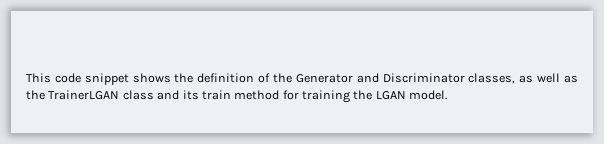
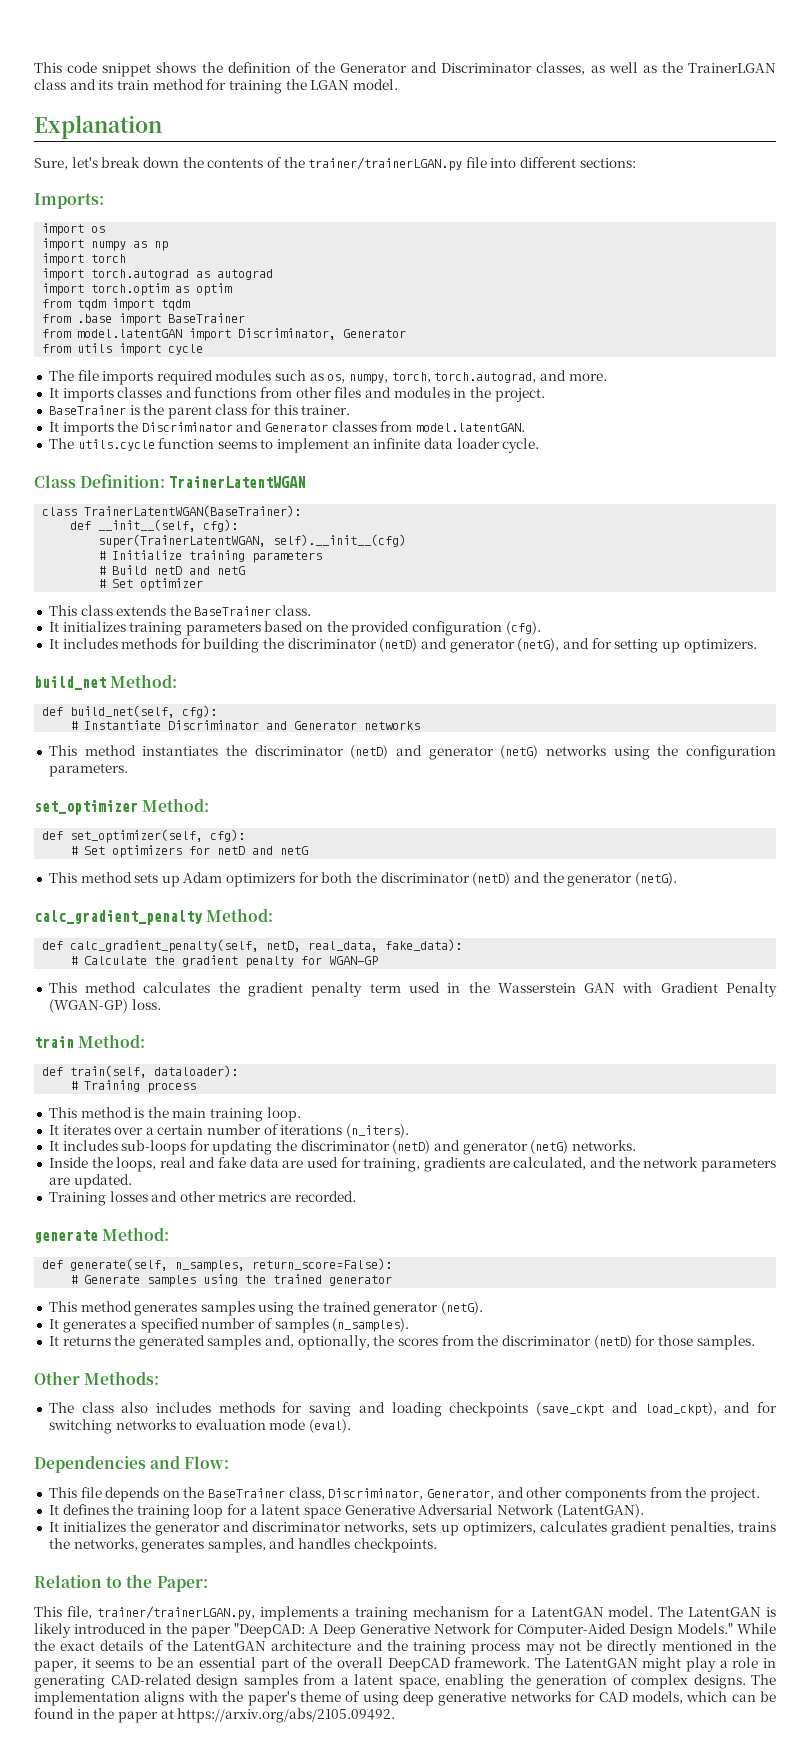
+ Explanation
+ Sure, let's break down the contents of the trainer/trainerLGAN.py file into different sections:
+ Imports:
+ import os
+ import numpy as np
+ import torch
+ import torch.autograd as autograd
+ import torch.optim as optim
+ from tqdm import tqdm
+ from .base import BaseTrainer
+ from model.latentGAN import Discriminator, Generator
+ from utils import cycle
+ The file imports required modules such as os, numpy, torch, torch.autograd, and more.
+ It imports classes and functions from other files and modules in the project.
+ BaseTrainer is the parent class for this trainer.
+ It imports the Discriminator and Generator classes from model.latentGAN.
+ The utils.cycle function seems to implement an infinite data loader cycle.
+ Class Definition: TrainerLatentWGAN
+ class TrainerLatentWGAN(BaseTrainer):
+ def __init__(self, cfg):
+ super(TrainerLatentWGAN, self).__init__(cfg)
+ # Initialize training parameters
+ # Build netD and netG
+ # Set optimizer
+ This class extends the BaseTrainer class.
+ It initializes training parameters based on the provided configuration (cfg).
+ It includes methods for building the discriminator (netD) and generator (netG), and for setting up optimizers.
+ build_net Method:
+ def build_net(self, cfg):
+ # Instantiate Discriminator and Generator networks
+ This method instantiates the discriminator (netD) and generator (netG) networks using the configuration parameters.
+ set_optimizer Method:
+ def set_optimizer(self, cfg):
+ # Set optimizers for netD and netG
+ This method sets up Adam optimizers for both the discriminator (netD) and the generator (netG).
+ calc_gradient_penalty Method:
+ def calc_gradient_penalty(self, netD, real_data, fake_data):
+ # Calculate the gradient penalty for WGAN-GP
+ This method calculates the gradient penalty term used in the Wasserstein GAN with Gradient Penalty (WGAN-GP) loss.
+ train Method:
+ def train(self, dataloader):
+ # Training process
+ This method is the main training loop.
+ It iterates over a certain number of iterations (n_iters).
+ It includes sub-loops for updating the discriminator (netD) and generator (netG) networks.
+ Inside the loops, real and fake data are used for training, gradients are calculated, and the network parameters are updated.
+ Training losses and other metrics are recorded.
+ generate Method:
+ def generate(self, n_samples, return_score=False):
+ # Generate samples using the trained generator
+ This method generates samples using the trained generator (netG).
+ It generates a specified number of samples (n_samples).
+ It returns the generated samples and, optionally, the scores from the discriminator (netD) for those samples.
+ Other Methods:
+ The class also includes methods for saving and loading checkpoints (save_ckpt and load_ckpt), and for switching networks to evaluation mode (eval).
+ Dependencies and Flow:
+ This file depends on the BaseTrainer class, Discriminator, Generator, and other components from the project.
+ It defines the training loop for a latent space Generative Adversarial Network (LatentGAN).
+ It initializes the generator and discriminator networks, sets up optimizers, calculates gradient penalties, trains the networks, generates samples, and handles checkpoints.
+ Relation to the Paper:
+ This file, trainer/trainerLGAN.py, implements a training mechanism for a LatentGAN model. The LatentGAN is likely introduced in the paper "DeepCAD: A Deep Generative Network for Computer-Aided Design Models." While the exact details of the LatentGAN architecture and the training process may not be directly mentioned in the paper, it seems to be an essential part of the overall DeepCAD framework. The LatentGAN might play a role in generating CAD-related design samples from a latent space, enabling the generation of complex designs. The implementation aligns with the paper's theme of using deep generative networks for CAD models, which can be found in the paper at https://arxiv.org/abs/2105.09492.

